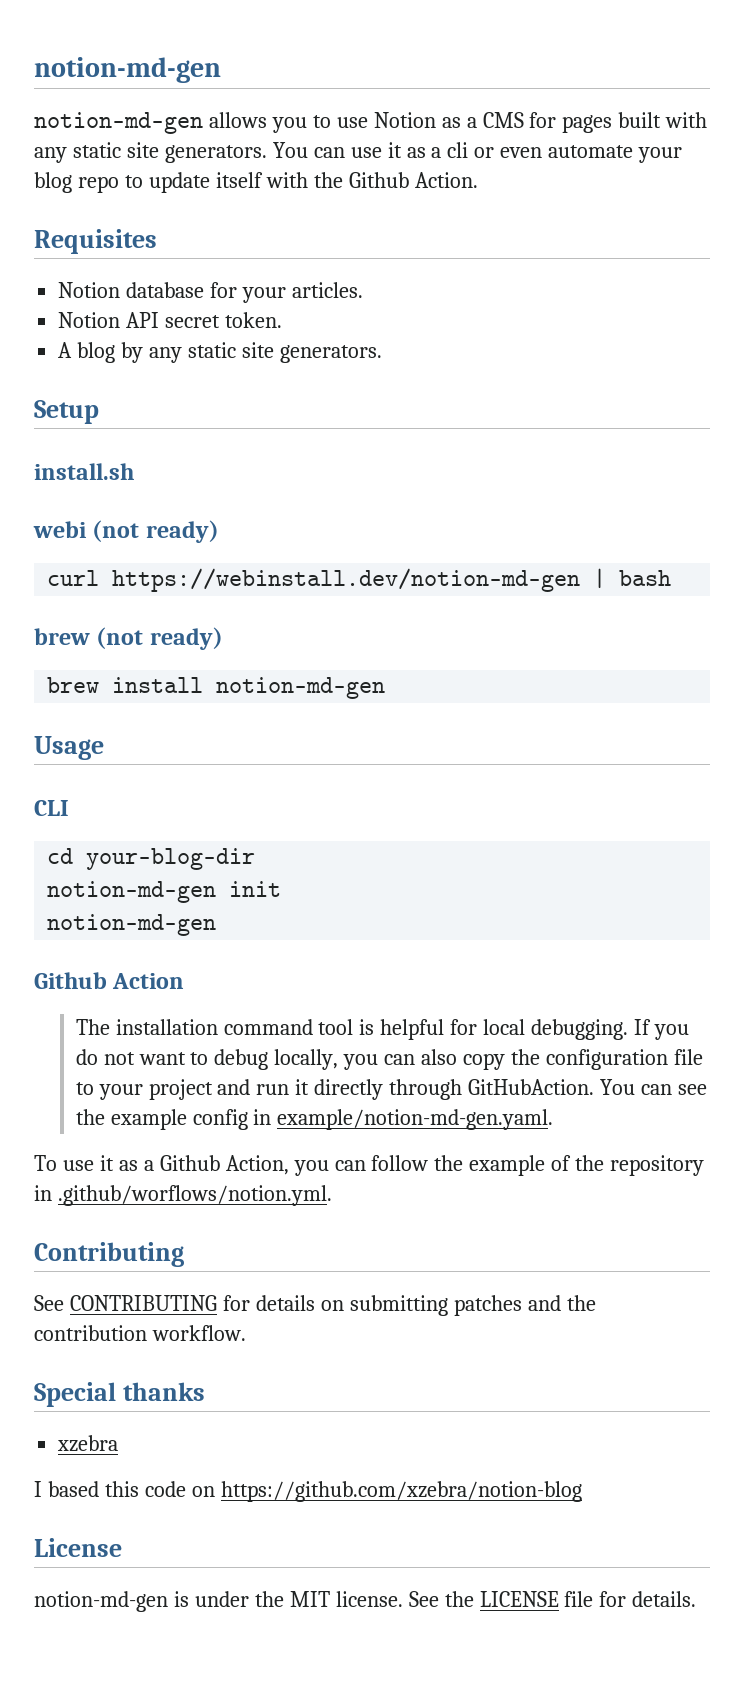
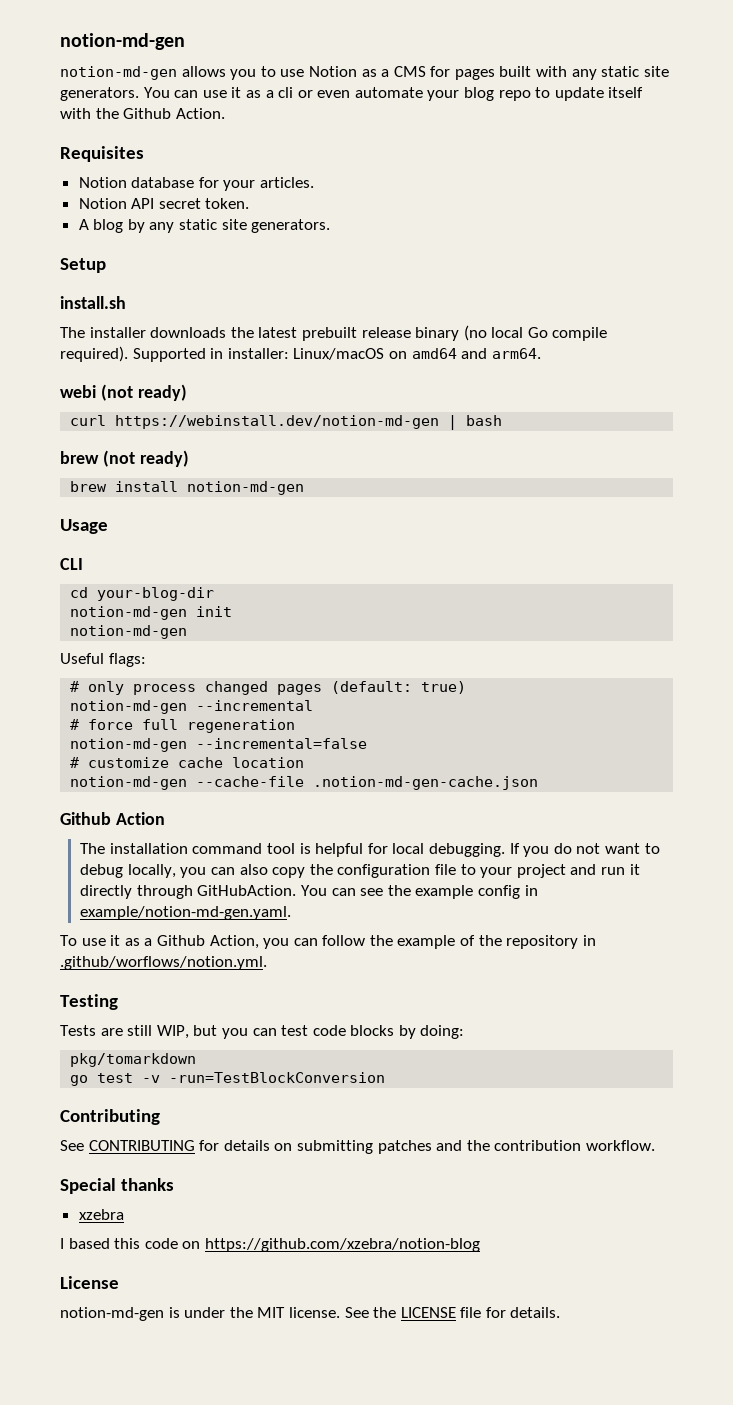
+ The installer downloads the latest prebuilt release binary (no local Go compile required). Supported in installer: Linux/macOS on amd64 and arm64.
+ Useful flags:
+ # only process changed pages (default: true)
+ notion-md-gen --incremental
+ # force full regeneration
+ notion-md-gen --incremental=false
+ # customize cache location
+ notion-md-gen --cache-file .notion-md-gen-cache.json
+ Testing
+ Tests are still WIP, but you can test code blocks by doing:
+ pkg/tomarkdown
+ go test -v -run=TestBlockConversion

